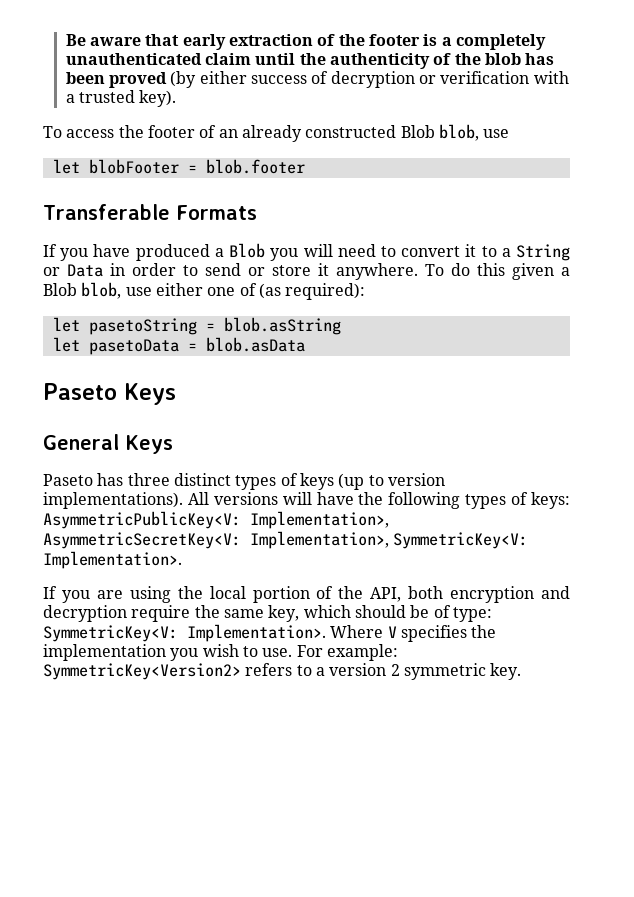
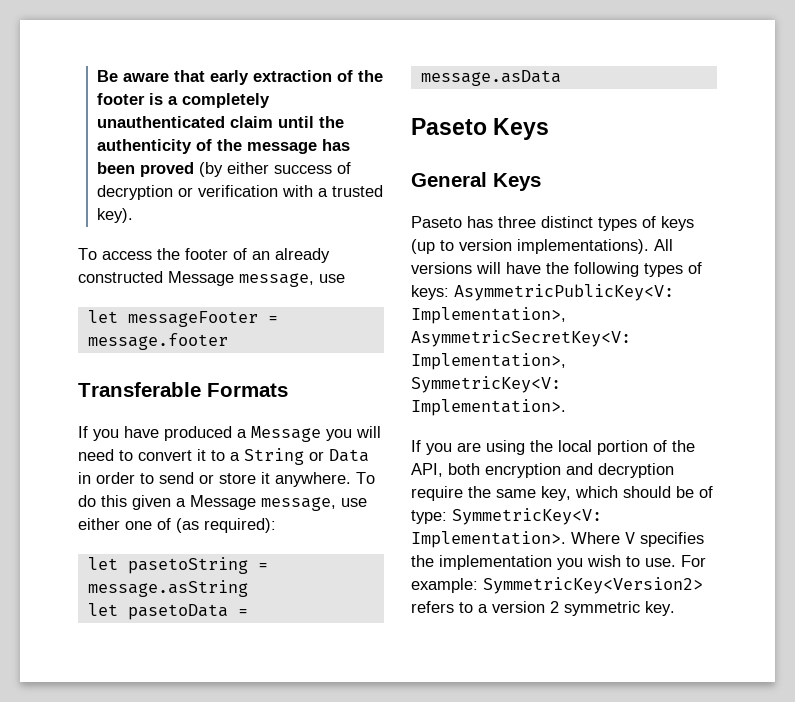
- Be aware that early extraction of the footer is a completely unauthenticated claim until the authenticity of the blob has been proved (by either success of decryption or verification with a trusted key).
+ Be aware that early extraction of the footer is a completely unauthenticated claim until the authenticity of the message has been proved (by either success of decryption or verification with a trusted key).
- To access the footer of an already constructed Blob blob, use
+ To access the footer of an already constructed Message message, use
- let blobFooter = blob.footer
+ let messageFooter = message.footer
- If you have produced a Blob you will need to convert it to a String or Data in order to send or store it anywhere.
+ If you have produced a Message you will need to convert it to a String or Data in order to send or store it anywhere.
- To do this given a Blob blob, use either one of (as required):
+ To do this given a Message message, use either one of (as required):
- let pasetoString = blob.asString
+ let pasetoString = message.asString
- let pasetoData = blob.asData
+ let pasetoData = message.asData

